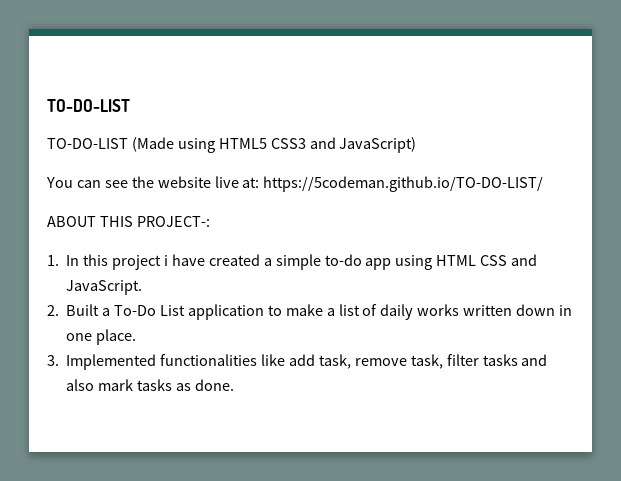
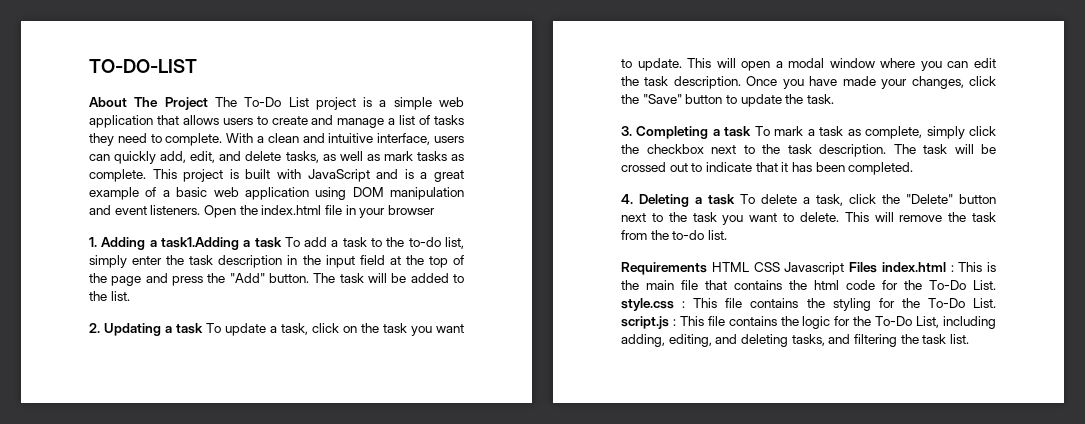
- TO-DO-LIST (Made using HTML5 CSS3 and JavaScript)
- You can see the website live at: https://5codeman.github.io/TO-DO-LIST/
- ABOUT THIS PROJECT-:
- 1. In this project i have created a simple to-do app using HTML CSS and JavaScript.
- 2. Built a To-Do List application to make a list of daily works written down in one place.
- 3. Implemented functionalities like add task, remove task, filter tasks and also mark tasks as done.
+ About The Project The To-Do List project is a simple web application that allows users to create and manage a list of tasks they need to complete. With a clean and intuitive interface, users can quickly add, edit, and delete tasks, as well as mark tasks as complete. This project is built with JavaScript and is a great example of a basic web application using DOM manipulation and event listeners. Open the index.html file in your browser
+ 1. Adding a task1.Adding a task To add a task to the to-do list, simply enter the task description in the input field at the top of the page and press the "Add" button. The task will be added to the list.
+ 2. Updating a task To update a task, click on the task you want to update. This will open a modal window where you can edit the task description. Once you have made your changes, click the "Save" button to update the task.
+ 3. Completing a task To mark a task as complete, simply click the checkbox next to the task description. The task will be crossed out to indicate that it has been completed.
+ 4. Deleting a task To delete a task, click the "Delete" button next to the task you want to delete. This will remove the task from the to-do list.
+ Requirements HTML CSS Javascript Files index.html : This is the main file that contains the html code for the To-Do List. style.css : This file contains the styling for the To-Do List. script.js : This file contains the logic for the To-Do List, including adding, editing, and deleting tasks, and filtering the task list.

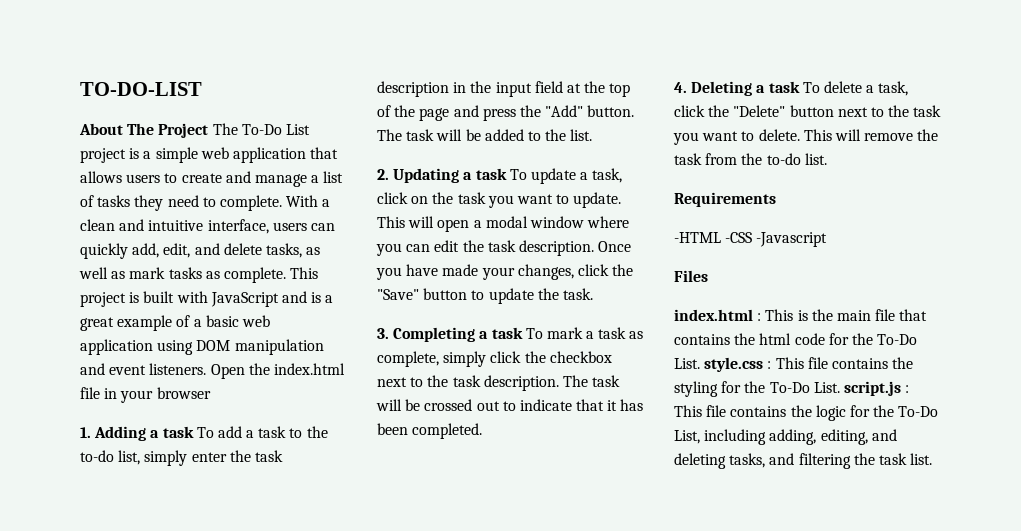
- 1. Adding a task1.Adding a task To add a task to the to-do list, simply enter the task description in the input field at the top of the page and press the "Add" button.
+ 1. Adding a task To add a task to the to-do list, simply enter the task description in the input field at the top of the page and press the "Add" button.
- Requirements HTML CSS Javascript Files index.html : This is the main file that contains the html code for the To-Do List. style.css : This file contains the styling for the To-Do List. script.js : This file contains the logic for the To-Do List, including adding, editing, and deleting tasks, and filtering the task list.
+ Requirements
+ -HTML -CSS -Javascript
+ Files
+ index.html : This is the main file that contains the html code for the To-Do List. style.css : This file contains the styling for the To-Do List. script.js : This file contains the logic for the To-Do List, including adding, editing, and deleting tasks, and filtering the task list.

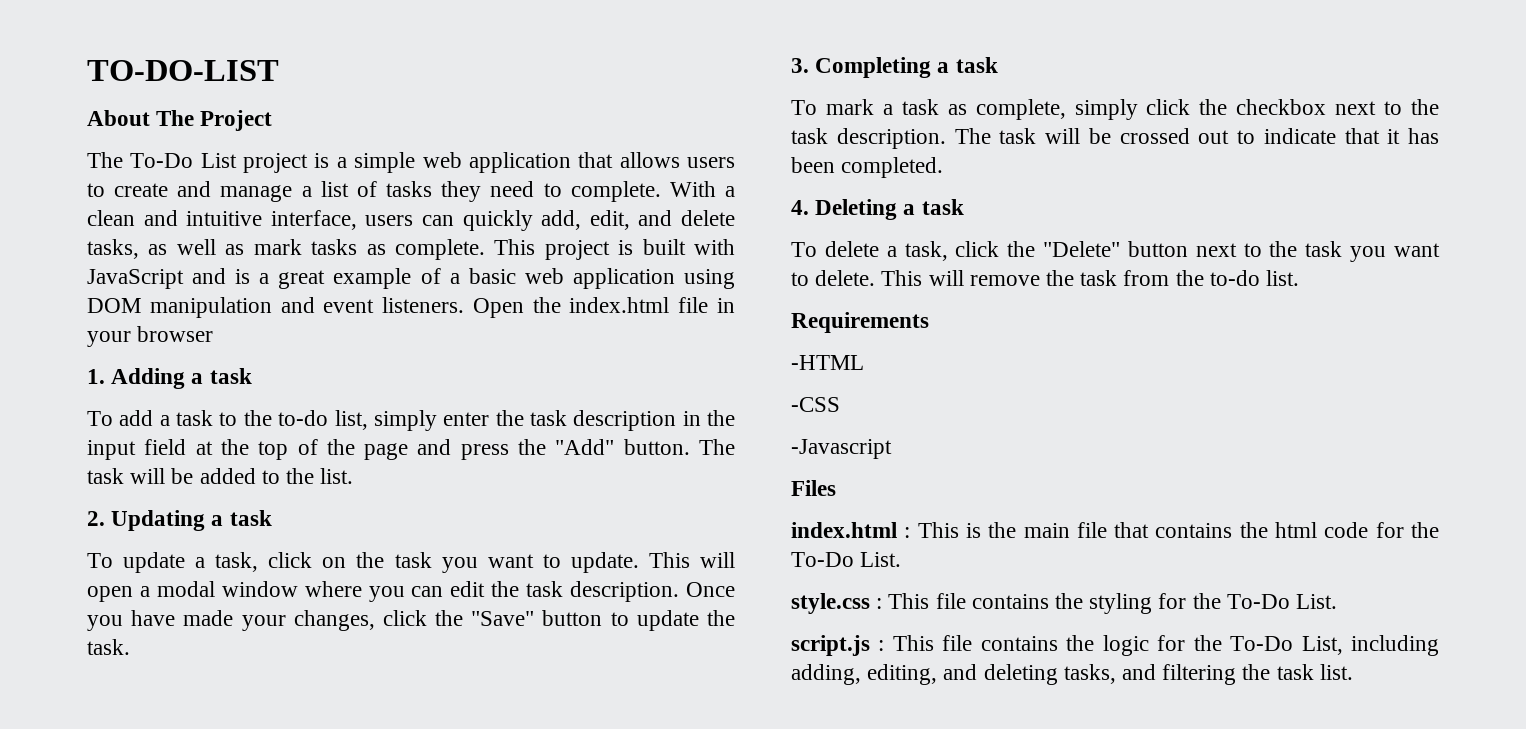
- About The Project The To-Do List project is a simple web application that allows users to create and manage a list of tasks they need to complete.
+ About The Project
+ The To-Do List project is a simple web application that allows users to create and manage a list of tasks they need to complete.
- 1. Adding a task To add a task to the to-do list, simply enter the task description in the input field at the top of the page and press the "Add" button.
+ 1. Adding a task
+ To add a task to the to-do list, simply enter the task description in the input field at the top of the page and press the "Add" button.
- 2. Updating a task To update a task, click on the task you want to update.
+ 2. Updating a task
+ To update a task, click on the task you want to update.
- 3. Completing a task To mark a task as complete, simply click the checkbox next to the task description.
+ 3. Completing a task
+ To mark a task as complete, simply click the checkbox next to the task description.
- 4. Deleting a task To delete a task, click the "Delete" button next to the task you want to delete.
+ 4. Deleting a task
+ To delete a task, click the "Delete" button next to the task you want to delete.
- -HTML -CSS -Javascript
+ -HTML
+ -CSS
+ -Javascript
- index.html : This is the main file that contains the html code for the To-Do List. style.css : This file contains the styling for the To-Do List. script.js : This file contains the logic for the To-Do List, including adding, editing, and deleting tasks, and filtering the task list.
+ index.html : This is the main file that contains the html code for the To-Do List.
+ style.css : This file contains the styling for the To-Do List.
+ script.js : This file contains the logic for the To-Do List, including adding, editing, and deleting tasks, and filtering the task list.

